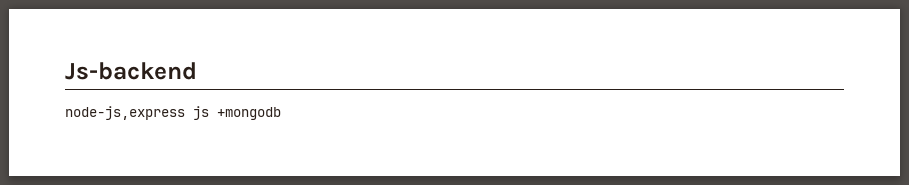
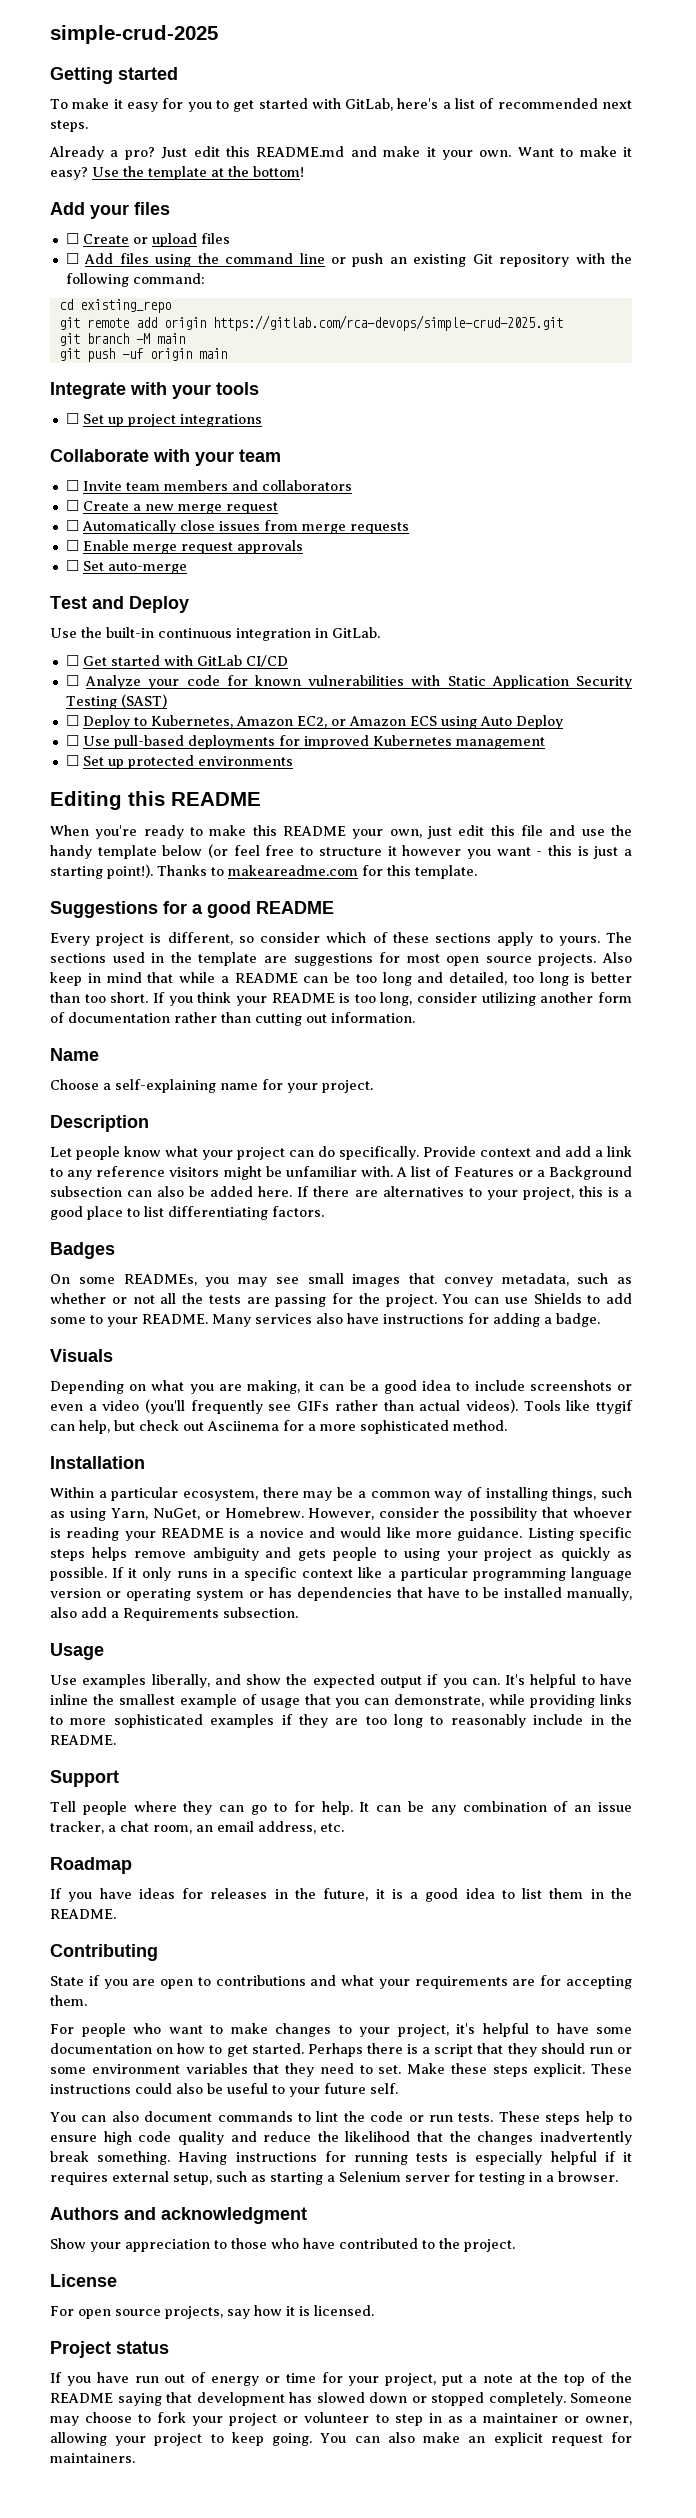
- Js-backend
- node-js,express js +mongodb
+ simple-crud-2025
+ Getting started
+ To make it easy for you to get started with GitLab, here's a list of recommended next steps.
+ Already a pro? Just edit this README.md and make it your own. Want to make it easy? Use the template at the bottom!
+ Add your files
+ ☐ Create or upload files
+ ☐ Add files using the command line or push an existing Git repository with the following command:
+ cd existing_repo
+ git remote add origin https://gitlab.com/rca-devops/simple-crud-2025.git
+ git branch -M main
+ git push -uf origin main
+ Integrate with your tools
+ ☐ Set up project integrations
+ Collaborate with your team
+ ☐ Invite team members and collaborators
+ ☐ Create a new merge request
+ ☐ Automatically close issues from merge requests
+ ☐ Enable merge request approvals
+ ☐ Set auto-merge
+ Test and Deploy
+ Use the built-in continuous integration in GitLab.
+ ☐ Get started with GitLab CI/CD
+ ☐ Analyze your code for known vulnerabilities with Static Application Security Testing (SAST)
+ ☐ Deploy to Kubernetes, Amazon EC2, or Amazon ECS using Auto Deploy
+ ☐ Use pull-based deployments for improved Kubernetes management
+ ☐ Set up protected environments
+ Editing this README
+ When you're ready to make this README your own, just edit this file and use the handy template below (or feel free to structure it however you want - this is just a starting point!). Thanks to makeareadme.com for this template.
+ Suggestions for a good README
+ Every project is different, so consider which of these sections apply to yours. The sections used in the template are suggestions for most open source projects. Also keep in mind that while a README can be too long and detailed, too long is better than too short. If you think your README is too long, consider utilizing another form of documentation rather than cutting out information.
+ Name
+ Choose a self-explaining name for your project.
+ Description
+ Let people know what your project can do specifically. Provide context and add a link to any reference visitors might be unfamiliar with. A list of Features or a Background subsection can also be added here. If there are alternatives to your project, this is a good place to list differentiating factors.
+ Badges
+ On some READMEs, you may see small images that convey metadata, such as whether or not all the tests are passing for the project. You can use Shields to add some to your README. Many services also have instructions for adding a badge.
+ Visuals
+ Depending on what you are making, it can be a good idea to include screenshots or even a video (you'll frequently see GIFs rather than actual videos). Tools like ttygif can help, but check out Asciinema for a more sophisticated method.
+ Installation
+ Within a particular ecosystem, there may be a common way of installing things, such as using Yarn, NuGet, or Homebrew. However, consider the possibility that whoever is reading your README is a novice and would like more guidance. Listing specific steps helps remove ambiguity and gets people to using your project as quickly as possible. If it only runs in a specific context like a particular programming language version or operating system or has dependencies that have to be installed manually, also add a Requirements subsection.
+ Usage
+ Use examples liberally, and show the expected output if you can. It's helpful to have inline the smallest example of usage that you can demonstrate, while providing links to more sophisticated examples if they are too long to reasonably include in the README.
+ Support
+ Tell people where they can go to for help. It can be any combination of an issue tracker, a chat room, an email address, etc.
+ Roadmap
+ If you have ideas for releases in the future, it is a good idea to list them in the README.
+ Contributing
+ State if you are open to contributions and what your requirements are for accepting them.
+ For people who want to make changes to your project, it's helpful to have some documentation on how to get started. Perhaps there is a script that they should run or some environment variables that they need to set. Make these steps explicit. These instructions could also be useful to your future self.
+ You can also document commands to lint the code or run tests. These steps help to ensure high code quality and reduce the likelihood that the changes inadvertently break something. Having instructions for running tests is especially helpful if it requires external setup, such as starting a Selenium server for testing in a browser.
+ Authors and acknowledgment
+ Show your appreciation to those who have contributed to the project.
+ License
+ For open source projects, say how it is licensed.
+ Project status
+ If you have run out of energy or time for your project, put a note at the top of the README saying that development has slowed down or stopped completely. Someone may choose to fork your project or volunteer to step in as a maintainer or owner, allowing your project to keep going. You can also make an explicit request for maintainers.

